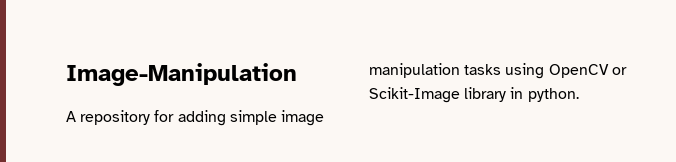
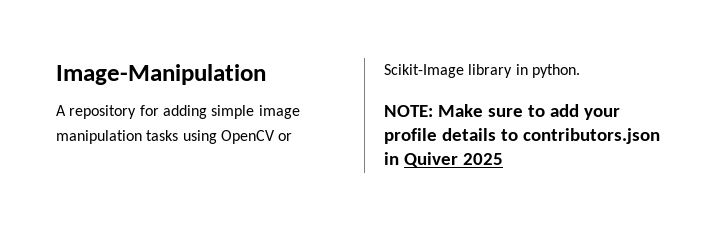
+ NOTE: Make sure to add your profile details to contributors.json in Quiver 2025

